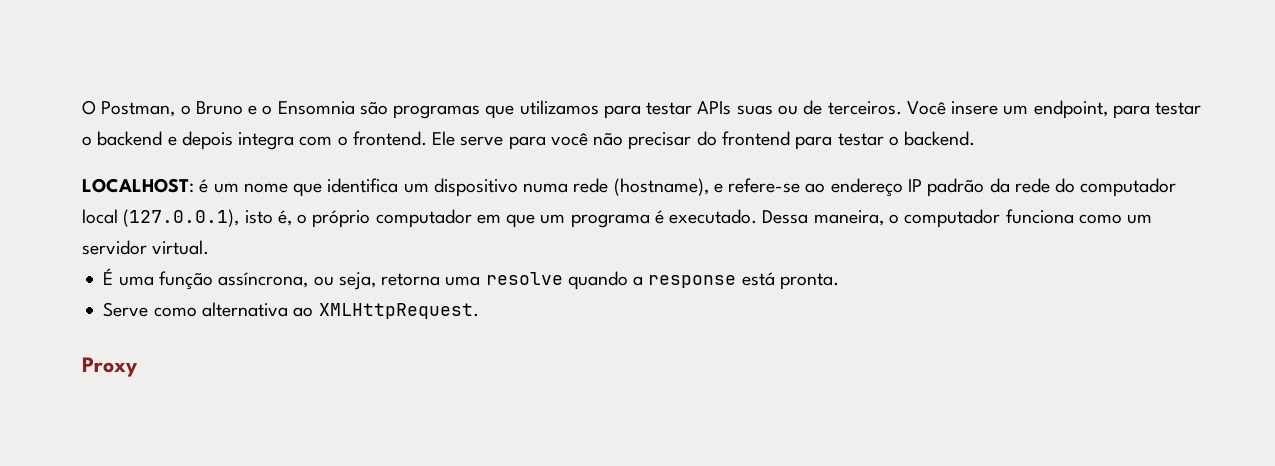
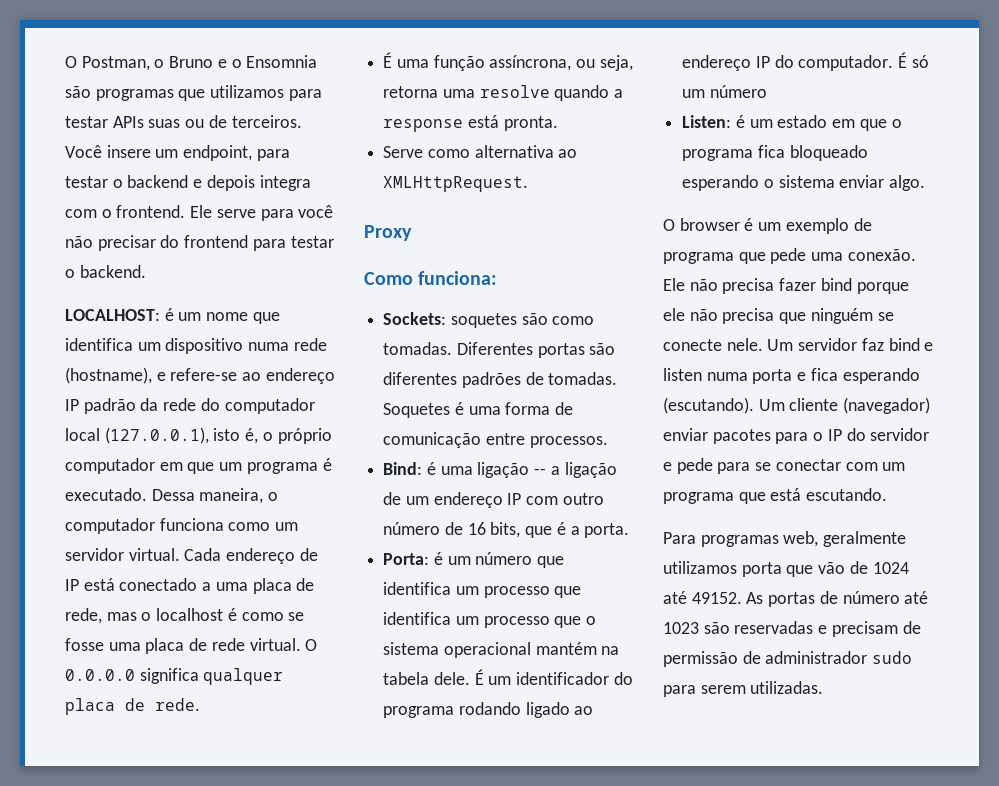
+ Cada endereço de IP está conectado a uma placa de rede, mas o localhost é como se fosse uma placa de rede virtual. O 0.0.0.0 significa qualquer placa de rede.
+ Como funciona:
+ Sockets: soquetes são como tomadas. Diferentes portas são diferentes padrões de tomadas. Soquetes é uma forma de comunicação entre processos.
+ Bind: é uma ligação -- a ligação de um endereço IP com outro número de 16 bits, que é a porta.
+ Porta: é um número que identifica um processo que identifica um processo que o sistema operacional mantém na tabela dele. É um identificador do programa rodando ligado ao endereço IP do computador. É só um número
+ Listen: é um estado em que o programa fica bloqueado esperando o sistema enviar algo.
+ O browser é um exemplo de programa que pede uma conexão. Ele não precisa fazer bind porque ele não precisa que ninguém se conecte nele. Um servidor faz bind e listen numa porta e fica esperando (escutando). Um cliente (navegador) enviar pacotes para o IP do servidor e pede para se conectar com um programa que está escutando.
+ Para programas web, geralmente utilizamos porta que vão de 1024 até 49152. As portas de número até 1023 são reservadas e precisam de permissão de administrador sudo para serem utilizadas.

